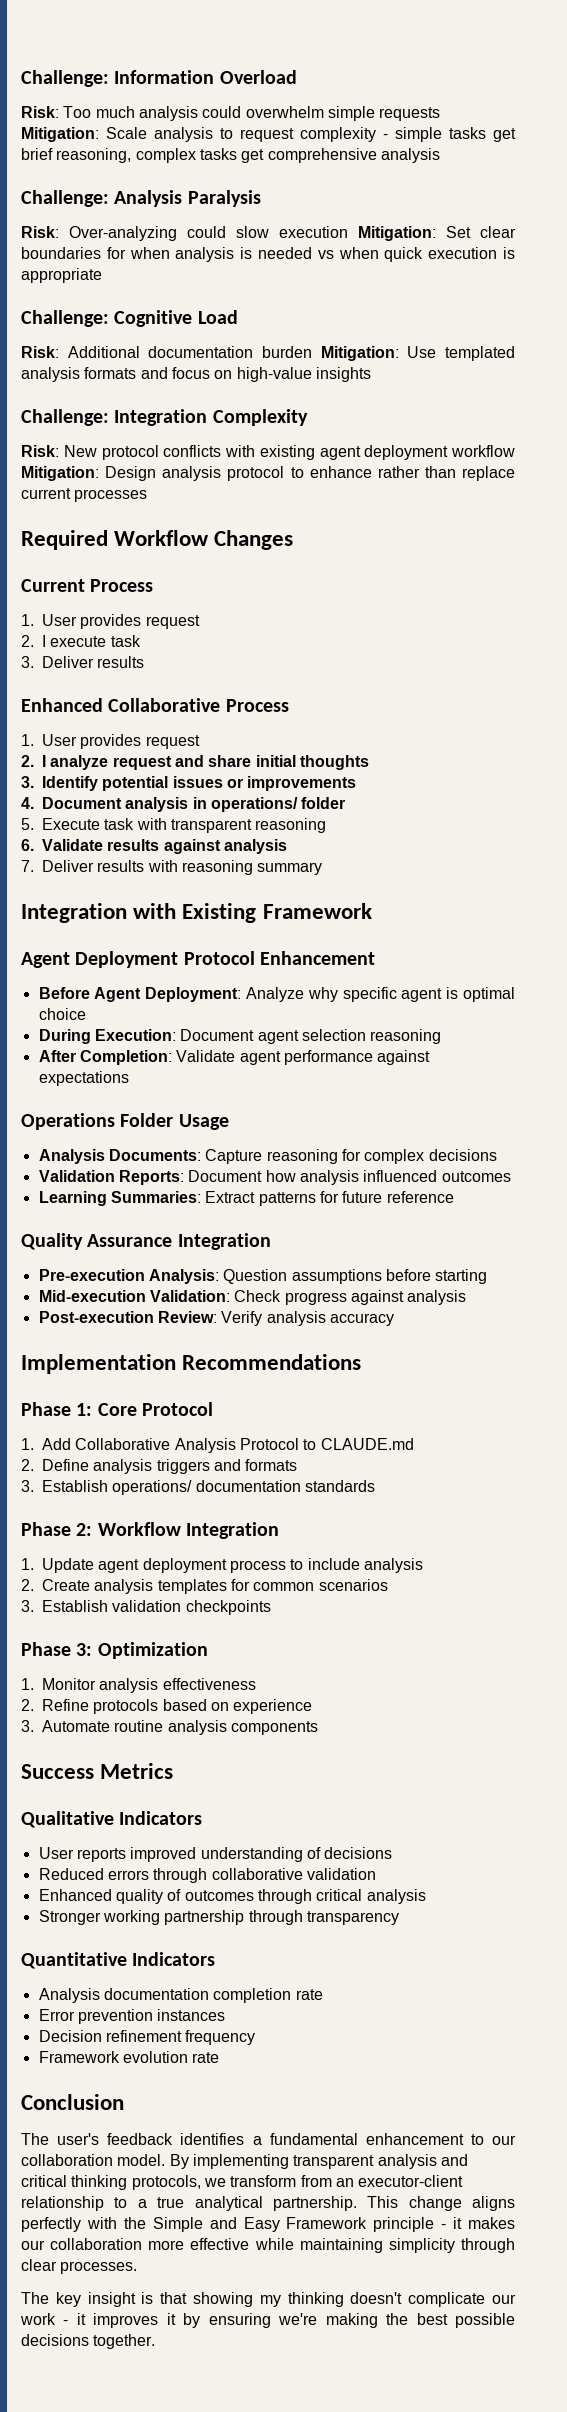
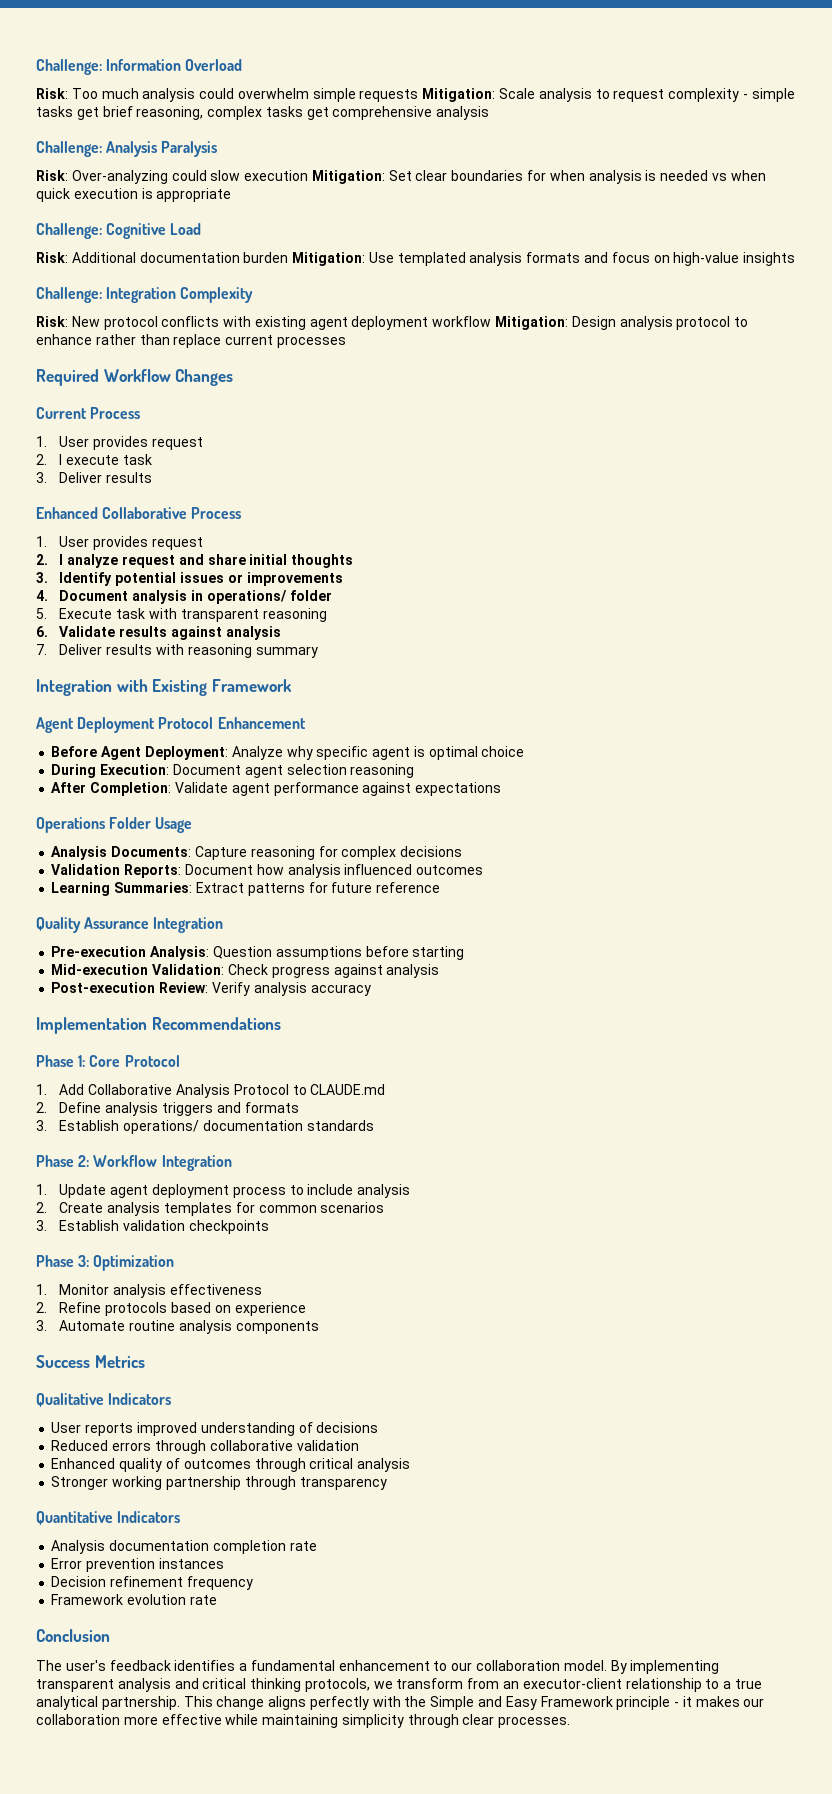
- The key insight is that showing my thinking doesn't complicate our work - it improves it by ensuring we're making the best possible decisions together.

